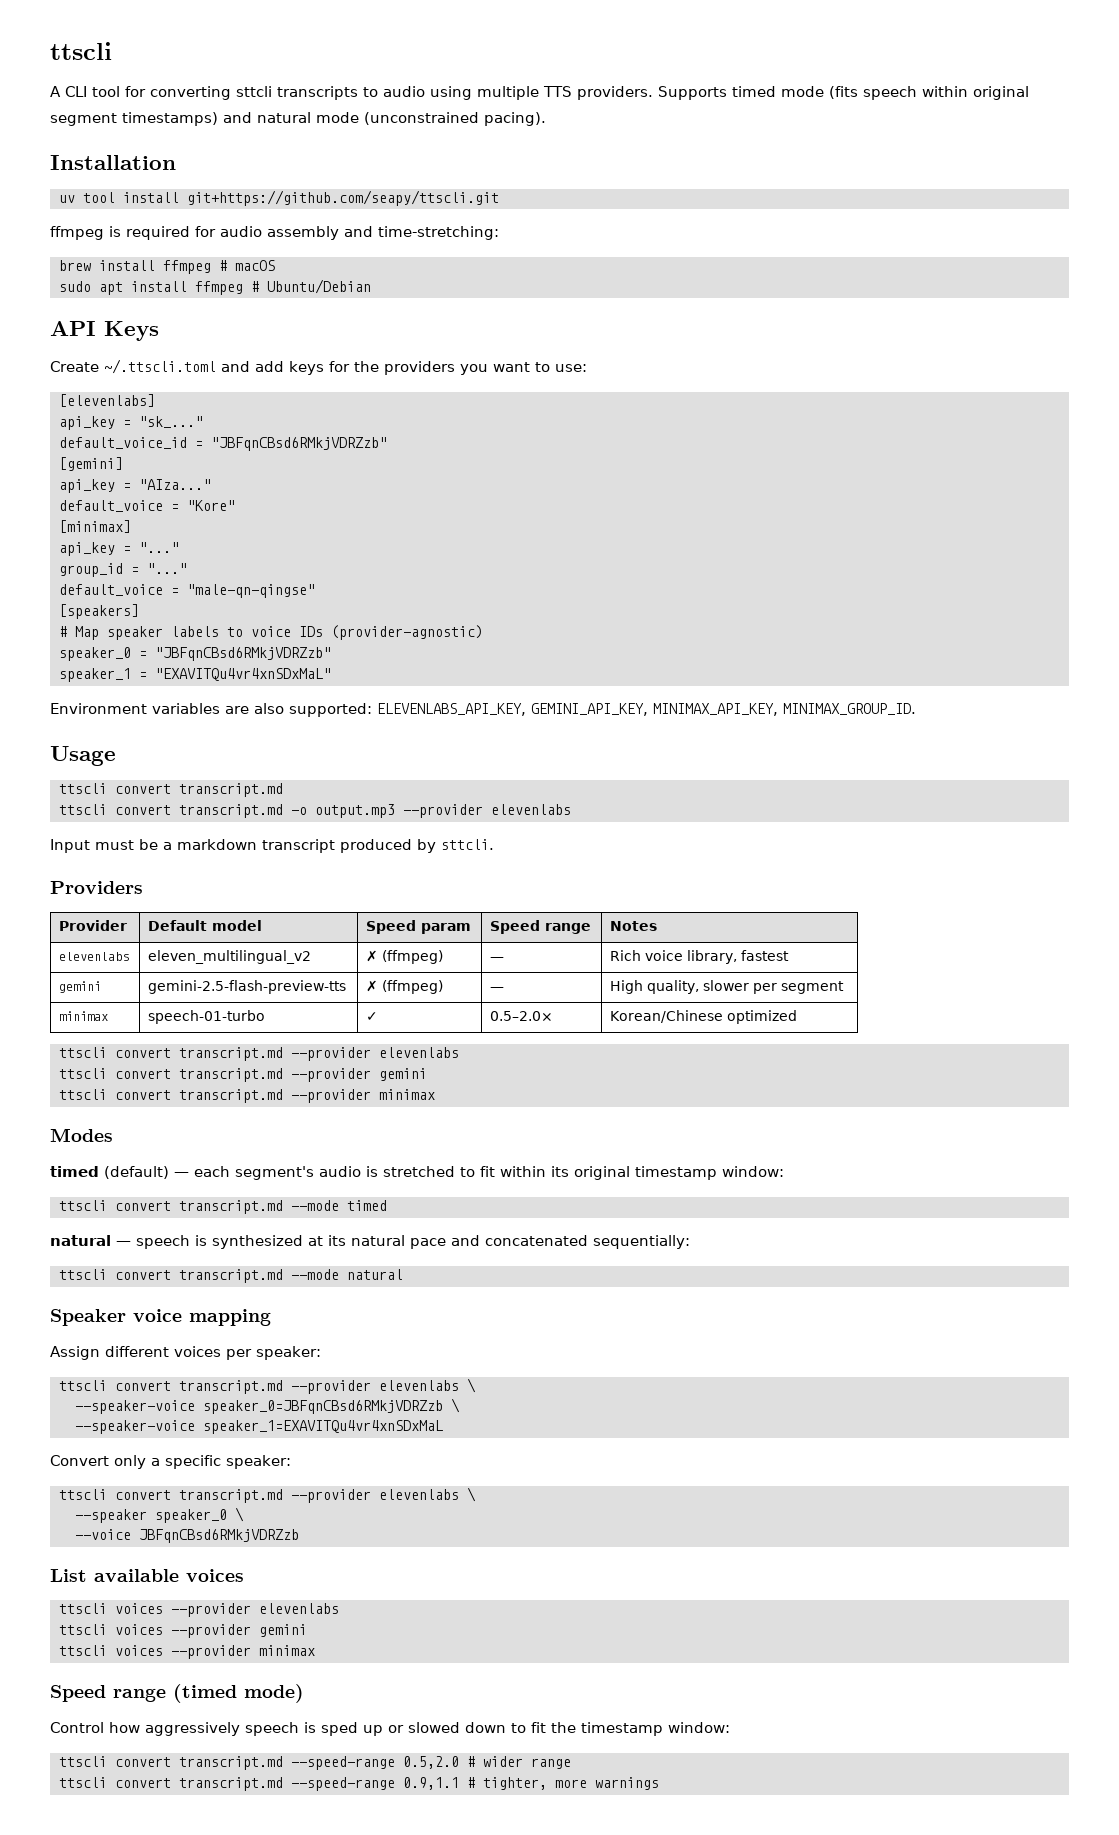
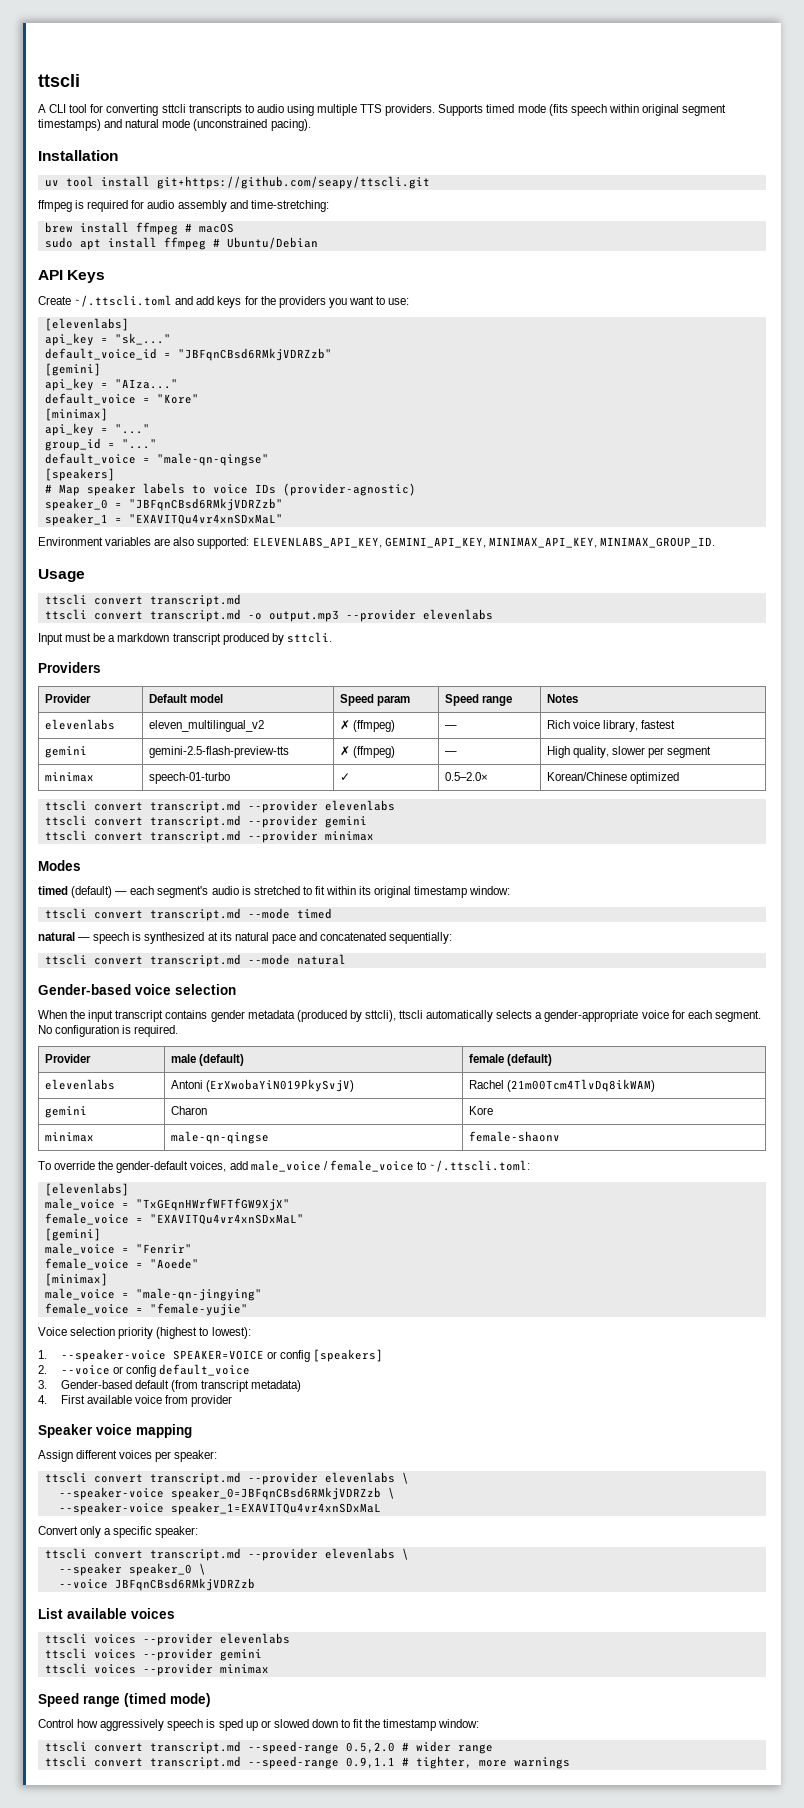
+ Gender-based voice selection
+ When the input transcript contains gender metadata (produced by sttcli), ttscli automatically selects a gender-appropriate voice for each segment. No configuration is required.
+ Provider | male (default) | female (default)
+ elevenlabs | Antoni (ErXwobaYiN019PkySvjV) | Rachel (21m00Tcm4TlvDq8ikWAM)
+ gemini | Charon | Kore
+ minimax | male-qn-qingse | female-shaonv
+ To override the gender-default voices, add male_voice / female_voice to ~/.ttscli.toml:
+ [elevenlabs]
+ male_voice = "TxGEqnHWrfWFTfGW9XjX"
+ female_voice = "EXAVITQu4vr4xnSDxMaL"
+ [gemini]
+ male_voice = "Fenrir"
+ female_voice = "Aoede"
+ [minimax]
+ male_voice = "male-qn-jingying"
+ female_voice = "female-yujie"
+ Voice selection priority (highest to lowest):
+ 1. --speaker-voice SPEAKER=VOICE or config [speakers]
+ 2. --voice or config default_voice
+ 3. Gender-based default (from transcript metadata)
+ 4. First available voice from provider

